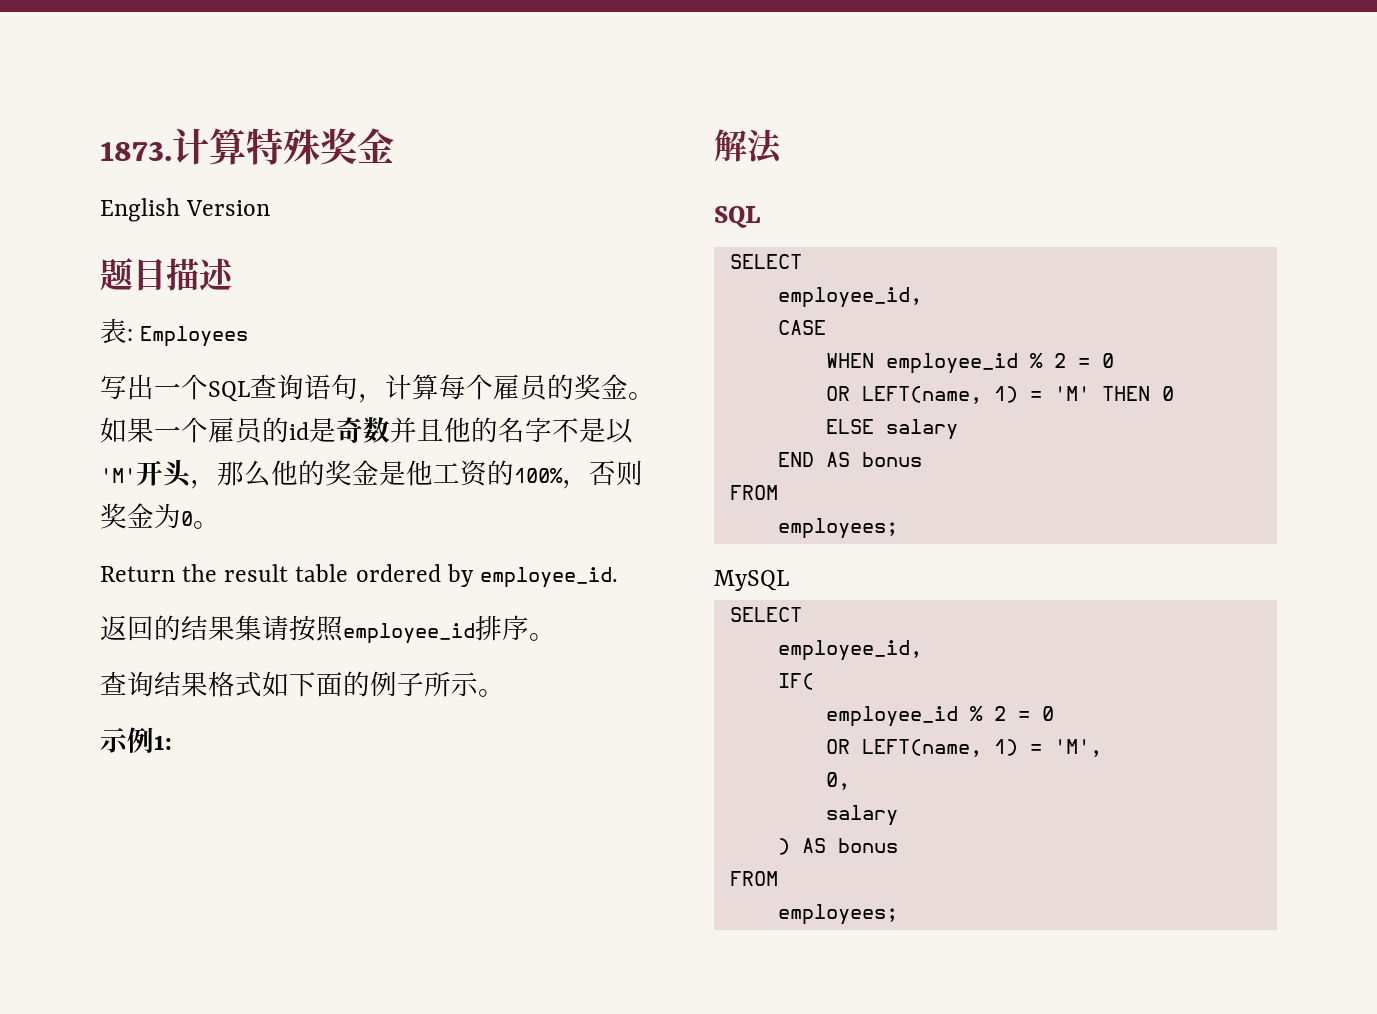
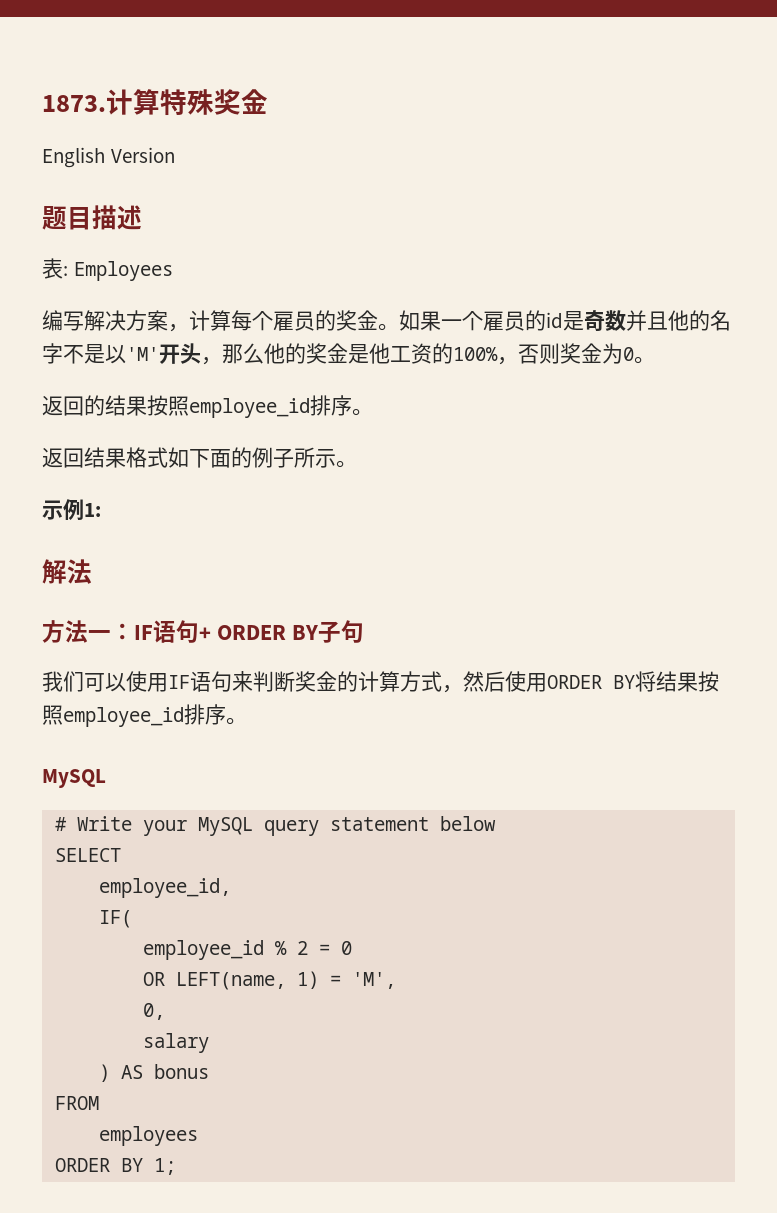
- 写出一个SQL查询语句，计算每个雇员的奖金。
+ 编写解决方案，计算每个雇员的奖金。
- Return the result table ordered by employee_id.
- 返回的结果集请按照employee_id排序。
- 查询结果格式如下面的例子所示。
+ 返回的结果按照employee_id排序。
+ 返回结果格式如下面的例子所示。
  解法
- SQL
- SELECT
- employee_id,
- CASE
- WHEN employee_id % 2 = 0
- OR LEFT(name, 1) = 'M' THEN 0
- ELSE salary
- END AS bonus
- FROM
- employees;
+ 方法一：IF语句+ ORDER BY子句
+ 我们可以使用IF语句来判断奖金的计算方式，然后使用ORDER BY将结果按照employee_id排序。
  MySQL
+ # Write your MySQL query statement below
  ) AS bonus
  FROM
- employees;
+ employees
+ ORDER BY 1;

